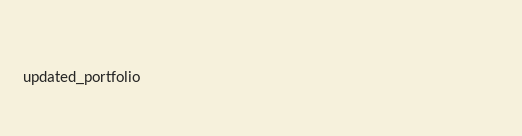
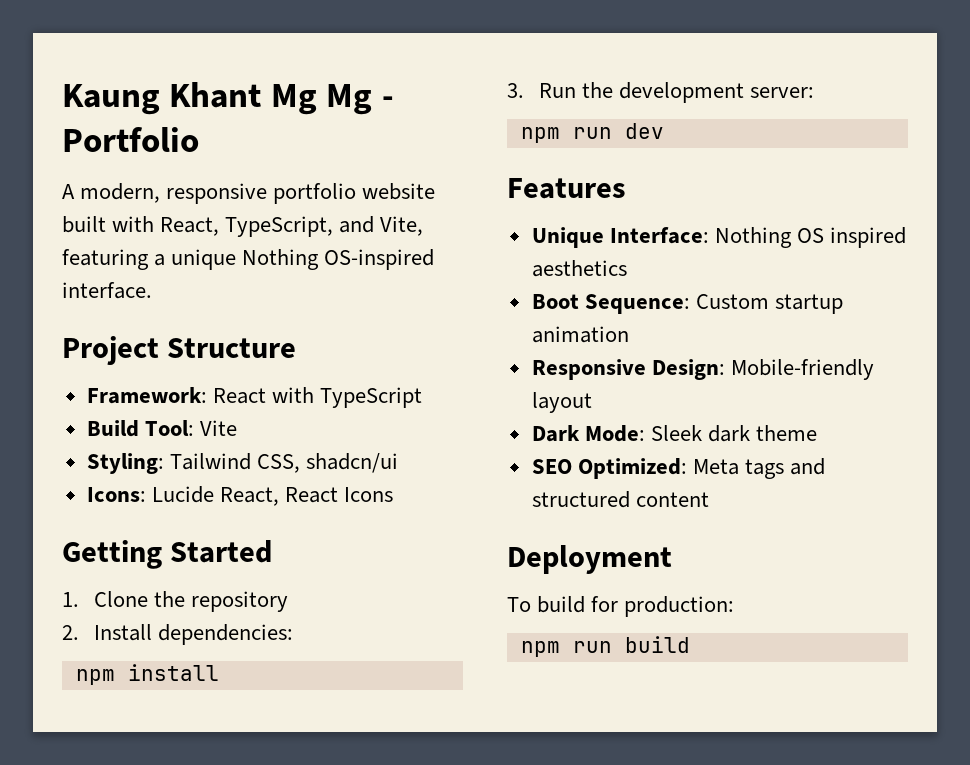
- updated_portfolio
+ Kaung Khant Mg Mg - Portfolio
+ A modern, responsive portfolio website built with React, TypeScript, and Vite, featuring a unique Nothing OS-inspired interface.
+ Project Structure
+ Framework: React with TypeScript
+ Build Tool: Vite
+ Styling: Tailwind CSS, shadcn/ui
+ Icons: Lucide React, React Icons
+ Getting Started
+ 1. Clone the repository
+ 2. Install dependencies:
+ npm install
+ 3. Run the development server:
+ npm run dev
+ Features
+ Unique Interface: Nothing OS inspired aesthetics
+ Boot Sequence: Custom startup animation
+ Responsive Design: Mobile-friendly layout
+ Dark Mode: Sleek dark theme
+ SEO Optimized: Meta tags and structured content
+ Deployment
+ To build for production:
+ npm run build

